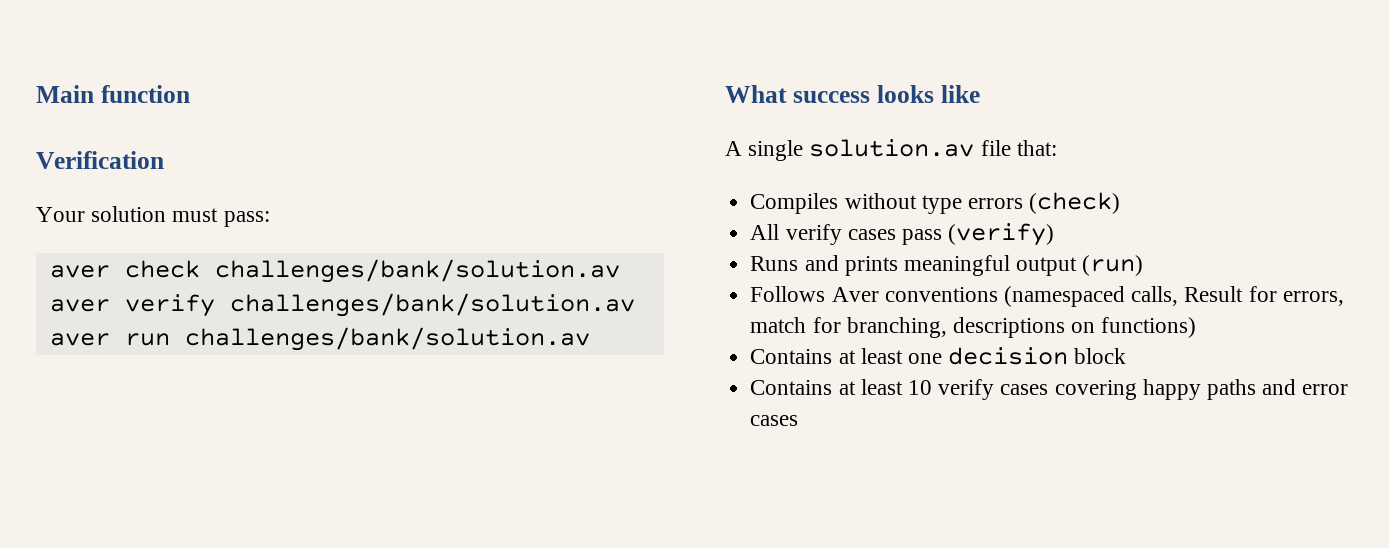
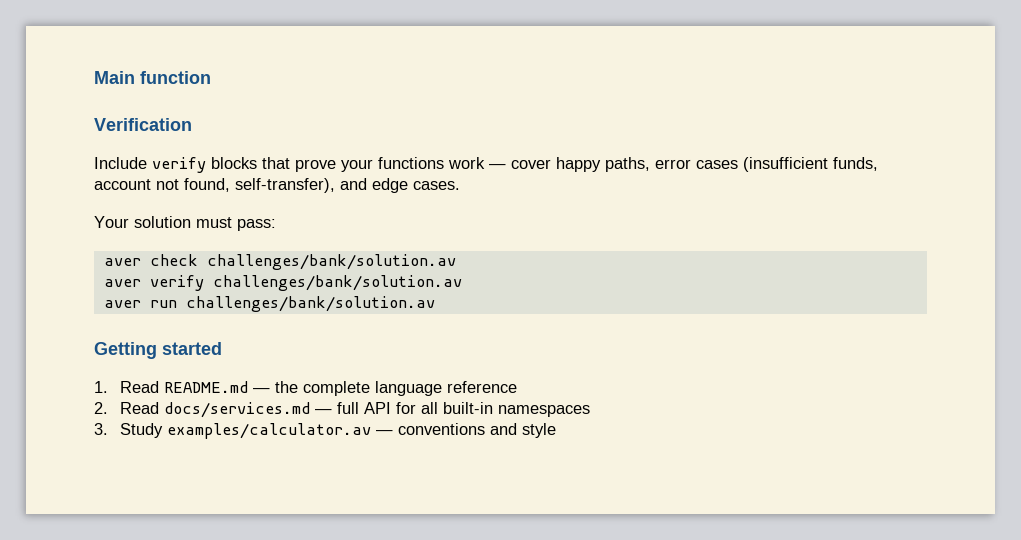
+ Include verify blocks that prove your functions work — cover happy paths, error cases (insufficient funds, account not found, self-transfer), and edge cases.
- What success looks like
- A single solution.av file that:
- Compiles without type errors (check)
- All verify cases pass (verify)
- Runs and prints meaningful output (run)
- Follows Aver conventions (namespaced calls, Result for errors, match for branching, descriptions on functions)
- Contains at least one decision block
- Contains at least 10 verify cases covering happy paths and error cases
+ Getting started
+ 1. Read README.md — the complete language reference
+ 2. Read docs/services.md — full API for all built-in namespaces
+ 3. Study examples/calculator.av — conventions and style

